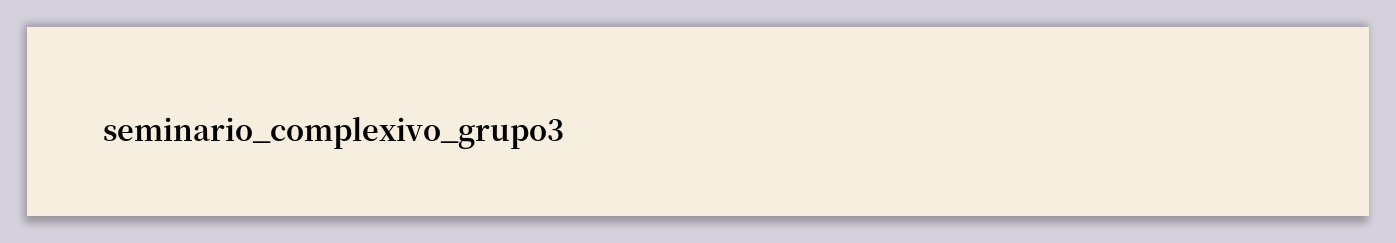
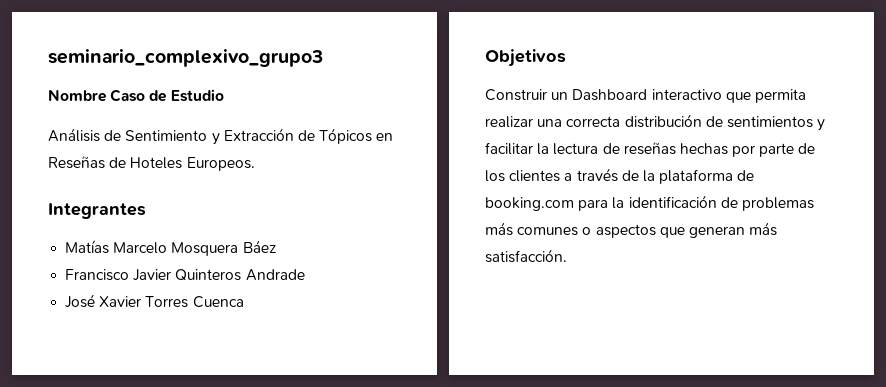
+ Nombre Caso de Estudio
+ Análisis de Sentimiento y Extracción de Tópicos en Reseñas de Hoteles Europeos.
+ Integrantes
+ Matías Marcelo Mosquera Báez
+ Francisco Javier Quinteros Andrade
+ José Xavier Torres Cuenca
+ Objetivos
+ Construir un Dashboard interactivo que permita realizar una correcta distribución de sentimientos y facilitar la lectura de reseñas hechas por parte de los clientes a través de la plataforma de booking.com para la identificación de problemas más comunes o aspectos que generan más satisfacción.

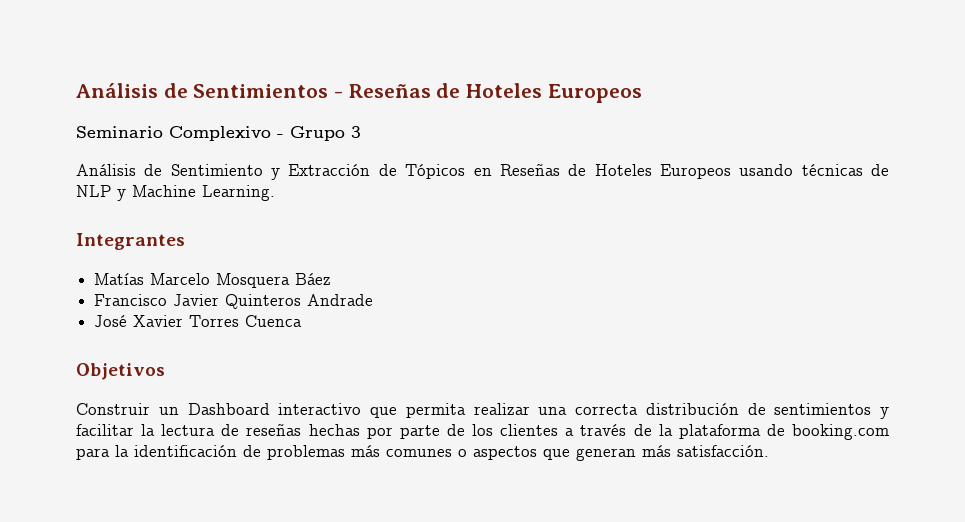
- seminario_complexivo_grupo3
- Nombre Caso de Estudio
+ Análisis de Sentimientos - Reseñas de Hoteles Europeos
+ Seminario Complexivo - Grupo 3
- Análisis de Sentimiento y Extracción de Tópicos en Reseñas de Hoteles Europeos.
+ Análisis de Sentimiento y Extracción de Tópicos en Reseñas de Hoteles Europeos usando técnicas de NLP y Machine Learning.

